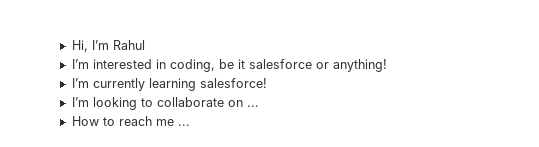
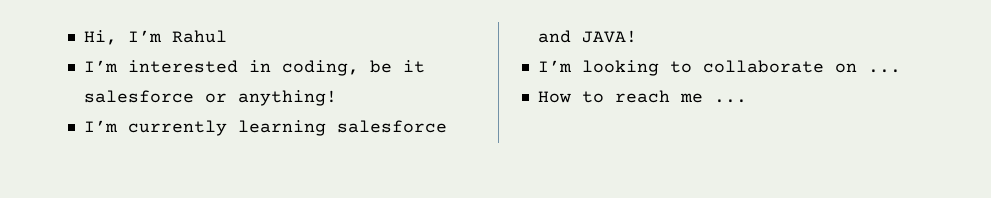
- I’m currently learning salesforce!
+ I’m currently learning salesforce and JAVA!

